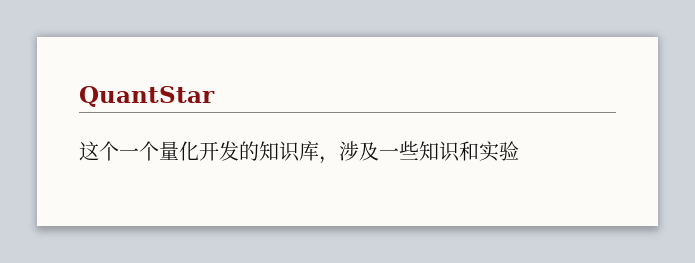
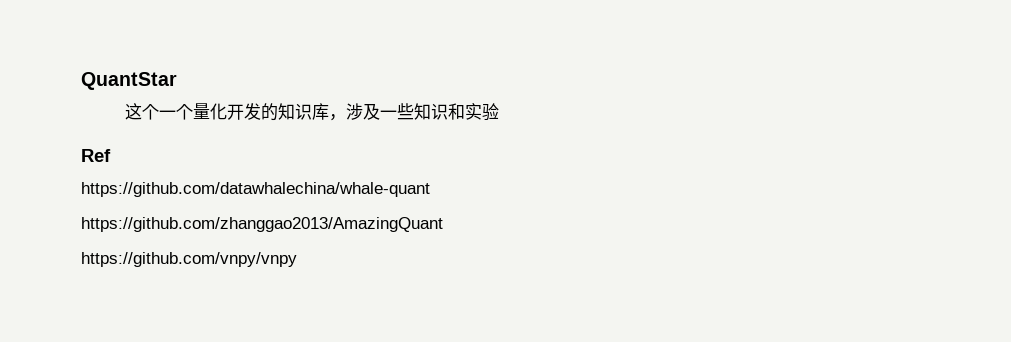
+ Ref
+ https://github.com/datawhalechina/whale-quant
+ https://github.com/zhanggao2013/AmazingQuant
+ https://github.com/vnpy/vnpy

